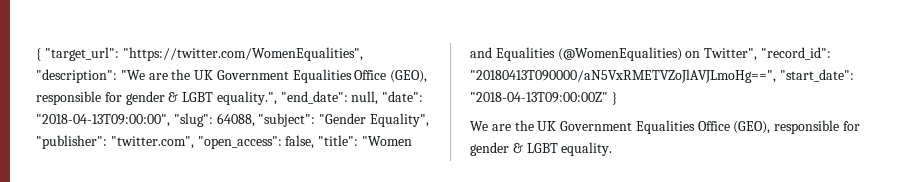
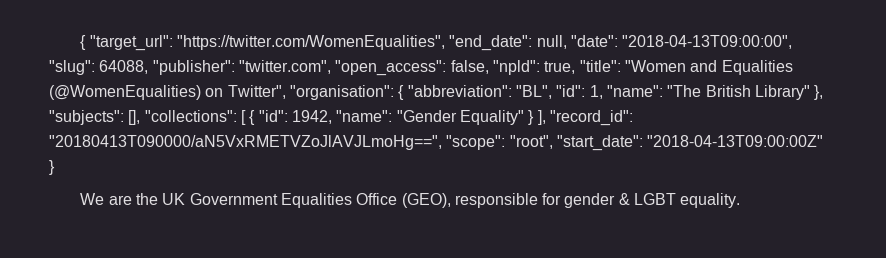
- { "target_url": "https://twitter.com/WomenEqualities", "description": "We are the UK Government Equalities Office (GEO), responsible for gender & LGBT equality.", "end_date": null, "date": "2018-04-13T09:00:00", "slug": 64088, "subject": "Gender Equality", "publisher": "twitter.com", "open_access": false, "title": "Women and Equalities (@WomenEqualities) on Twitter", "record_id": "20180413T090000/aN5VxRMETVZoJlAVJLmoHg==", "start_date": "2018-04-13T09:00:00Z" }
+ { "target_url": "https://twitter.com/WomenEqualities", "end_date": null, "date": "2018-04-13T09:00:00", "slug": 64088, "publisher": "twitter.com", "open_access": false, "npld": true, "title": "Women and Equalities (@WomenEqualities) on Twitter", "organisation": { "abbreviation": "BL", "id": 1, "name": "The British Library" }, "subjects": [], "collections": [ { "id": 1942, "name": "Gender Equality" } ], "record_id": "20180413T090000/aN5VxRMETVZoJlAVJLmoHg==", "scope": "root", "start_date": "2018-04-13T09:00:00Z" }

